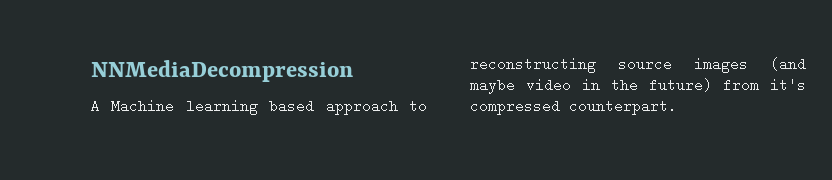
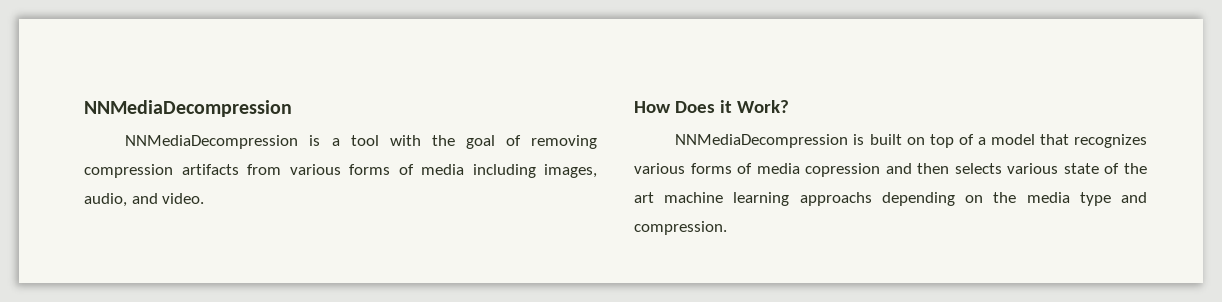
- A Machine learning based approach to reconstructing source images (and maybe video in the future) from it's compressed counterpart.
+ NNMediaDecompression is a tool with the goal of removing compression artifacts from various forms of media including images, audio, and video.
+ How Does it Work?
+ NNMediaDecompression is built on top of a model that recognizes various forms of media copression and then selects various state of the art machine learning approachs depending on the media type and compression.

